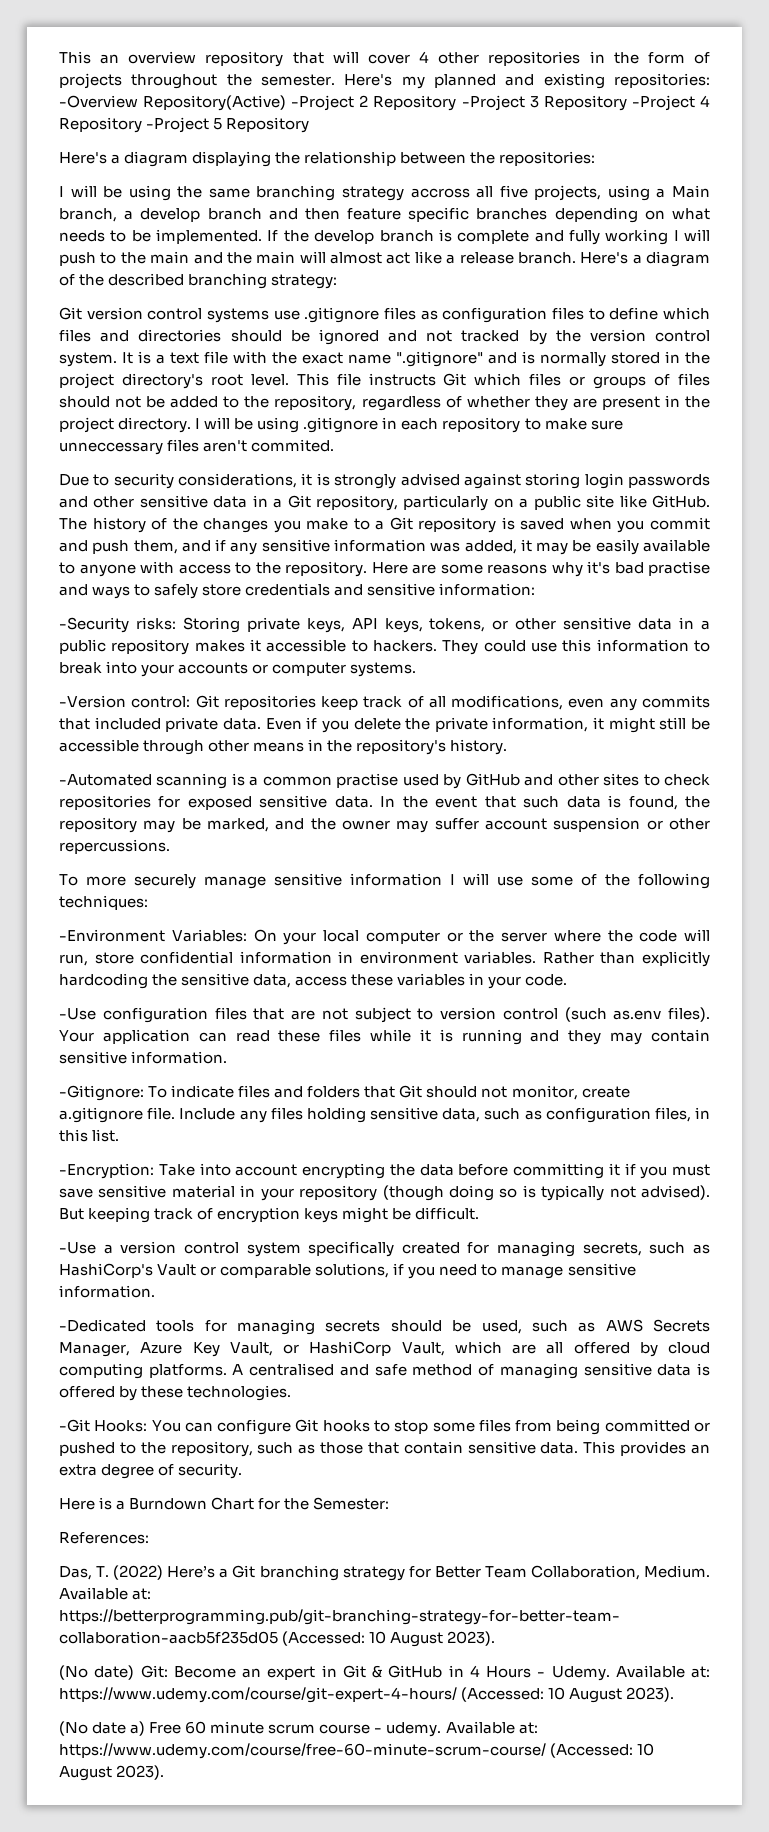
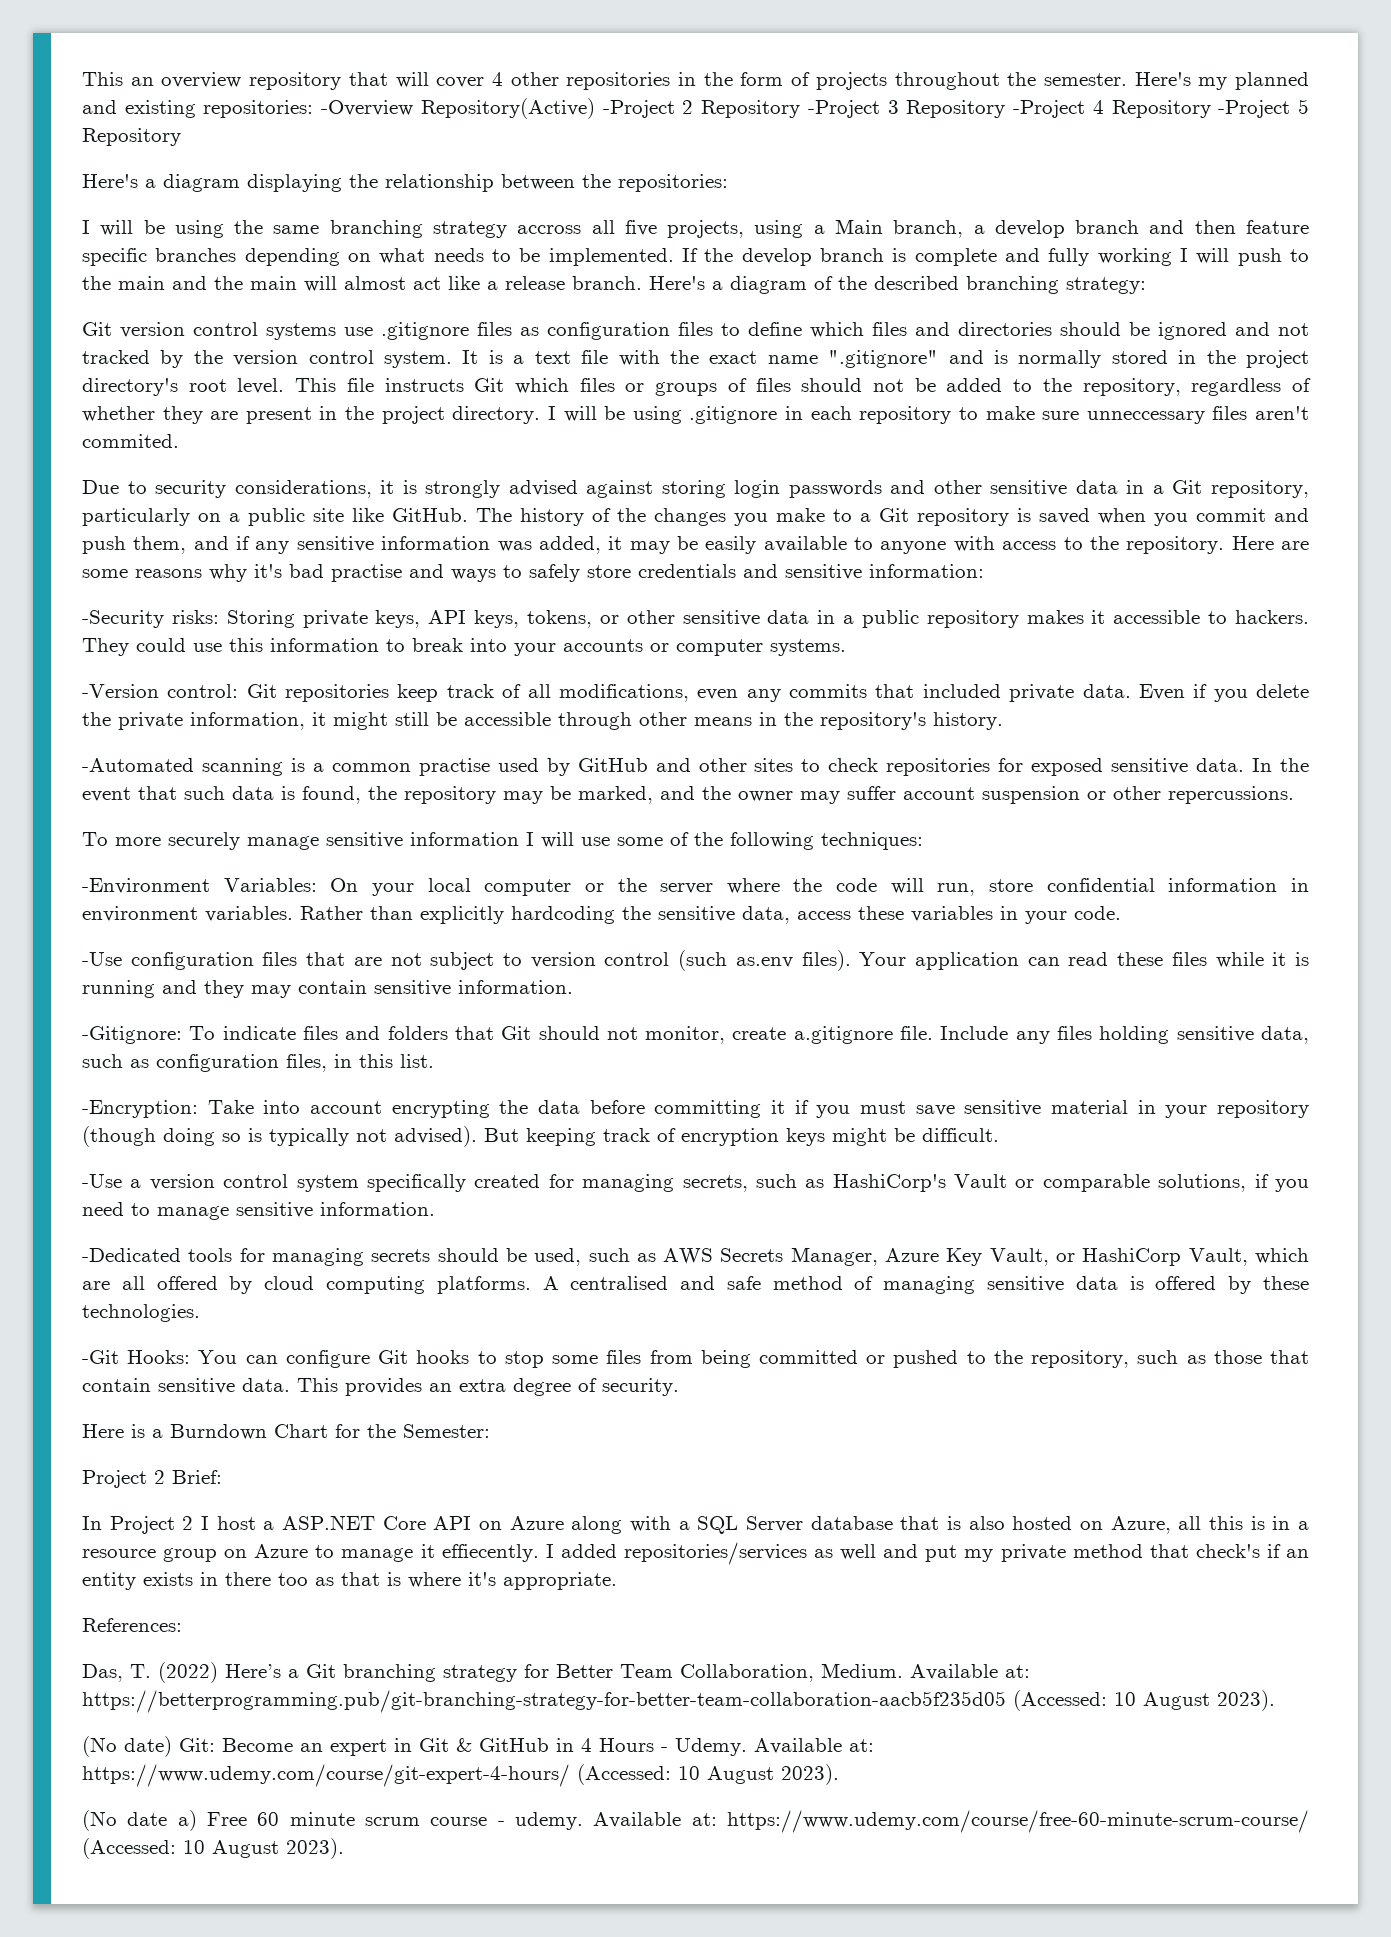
+ Project 2 Brief:
+ In Project 2 I host a ASP.NET Core API on Azure along with a SQL Server database that is also hosted on Azure, all this is in a resource group on Azure to manage it effiecently. I added repositories/services as well and put my private method that check's if an entity exists in there too as that is where it's appropriate.

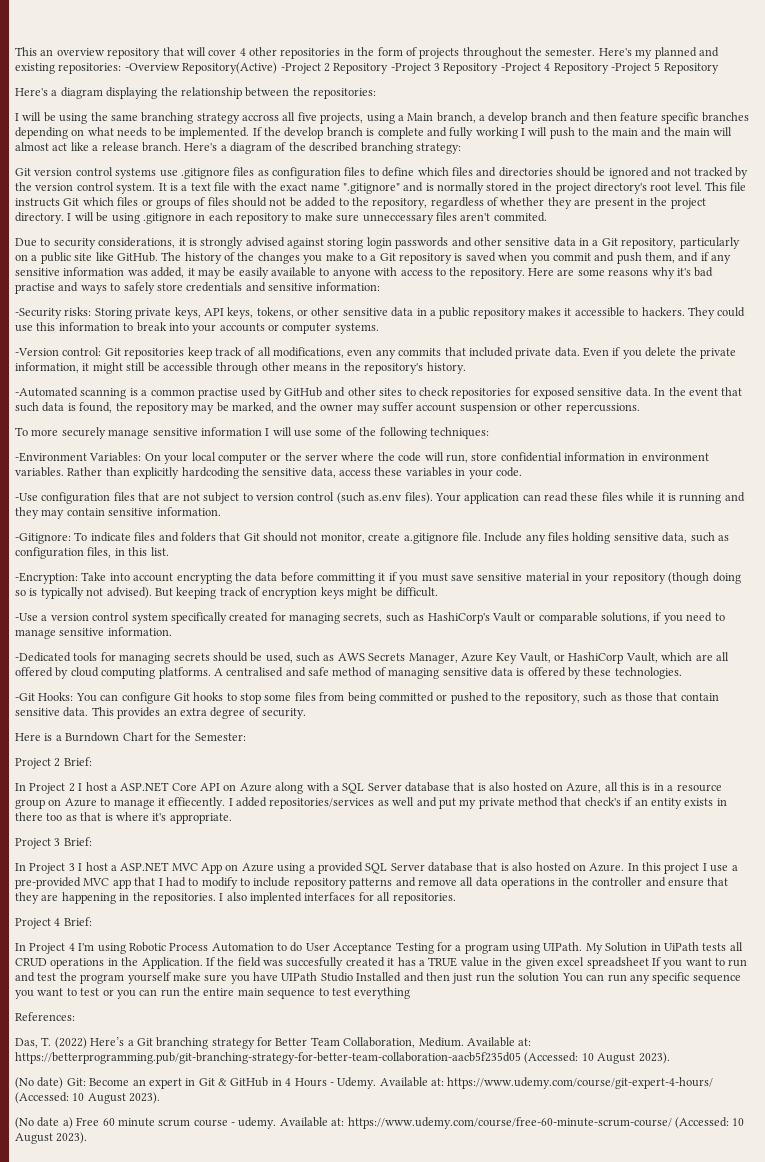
+ Project 3 Brief:
+ In Project 3 I host a ASP.NET MVC App on Azure using a provided SQL Server database that is also hosted on Azure. In this project I use a pre-provided MVC app that I had to modify to include repository patterns and remove all data operations in the controller and ensure that they are happening in the repositories. I also implented interfaces for all repositories.
+ Project 4 Brief:
+ In Project 4 I'm using Robotic Process Automation to do User Acceptance Testing for a program using UIPath. My Solution in UiPath tests all CRUD operations in the Application. If the field was succesfully created it has a TRUE value in the given excel spreadsheet If you want to run and test the program yourself make sure you have UIPath Studio Installed and then just run the solution You can run any specific sequence you want to test or you can run the entire main sequence to test everything

